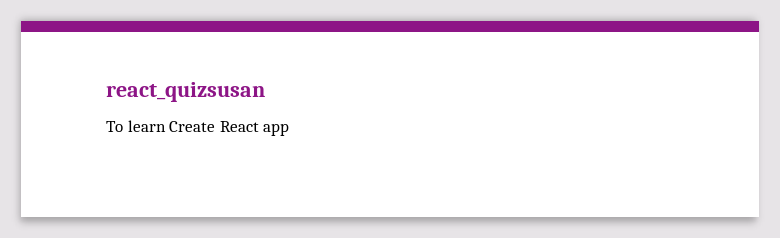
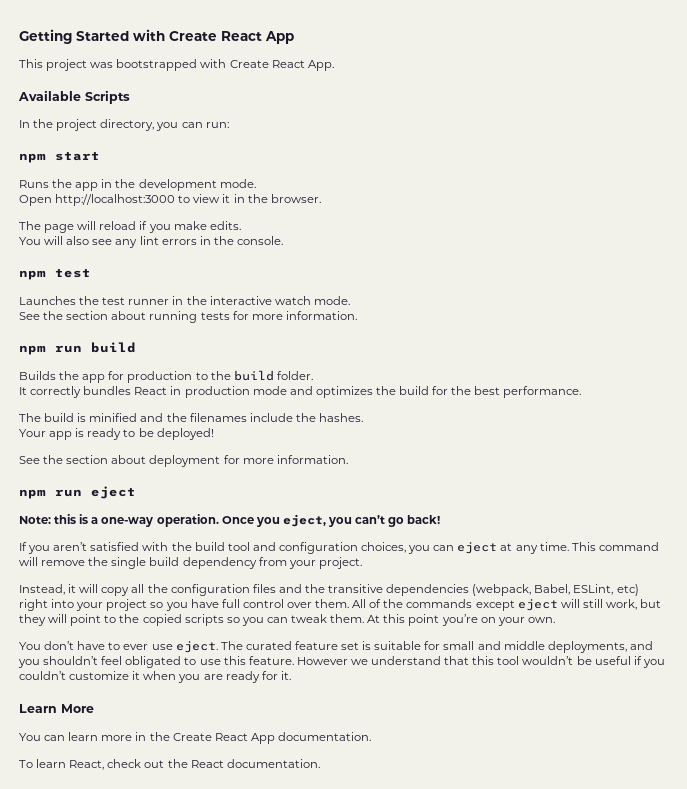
- react_quizsusan
- To learn Create React app
+ Getting Started with Create React App
+ This project was bootstrapped with Create React App.
+ Available Scripts
+ In the project directory, you can run:
+ npm start
+ Runs the app in the development mode.
+ Open http://localhost:3000 to view it in the browser.
+ The page will reload if you make edits.
+ You will also see any lint errors in the console.
+ npm test
+ Launches the test runner in the interactive watch mode.
+ See the section about running tests for more information.
+ npm run build
+ Builds the app for production to the build folder.
+ It correctly bundles React in production mode and optimizes the build for the best performance.
+ The build is minified and the filenames include the hashes.
+ Your app is ready to be deployed!
+ See the section about deployment for more information.
+ npm run eject
+ Note: this is a one-way operation. Once you eject, you can’t go back!
+ If you aren’t satisfied with the build tool and configuration choices, you can eject at any time. This command will remove the single build dependency from your project.
+ Instead, it will copy all the configuration files and the transitive dependencies (webpack, Babel, ESLint, etc) right into your project so you have full control over them. All of the commands except eject will still work, but they will point to the copied scripts so you can tweak them. At this point you’re on your own.
+ You don’t have to ever use eject. The curated feature set is suitable for small and middle deployments, and you shouldn’t feel obligated to use this feature. However we understand that this tool wouldn’t be useful if you couldn’t customize it when you are ready for it.
+ Learn More
+ You can learn more in the Create React App documentation.
+ To learn React, check out the React documentation.

